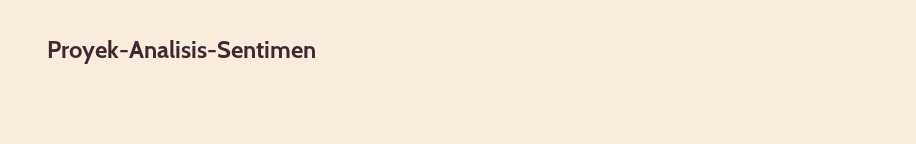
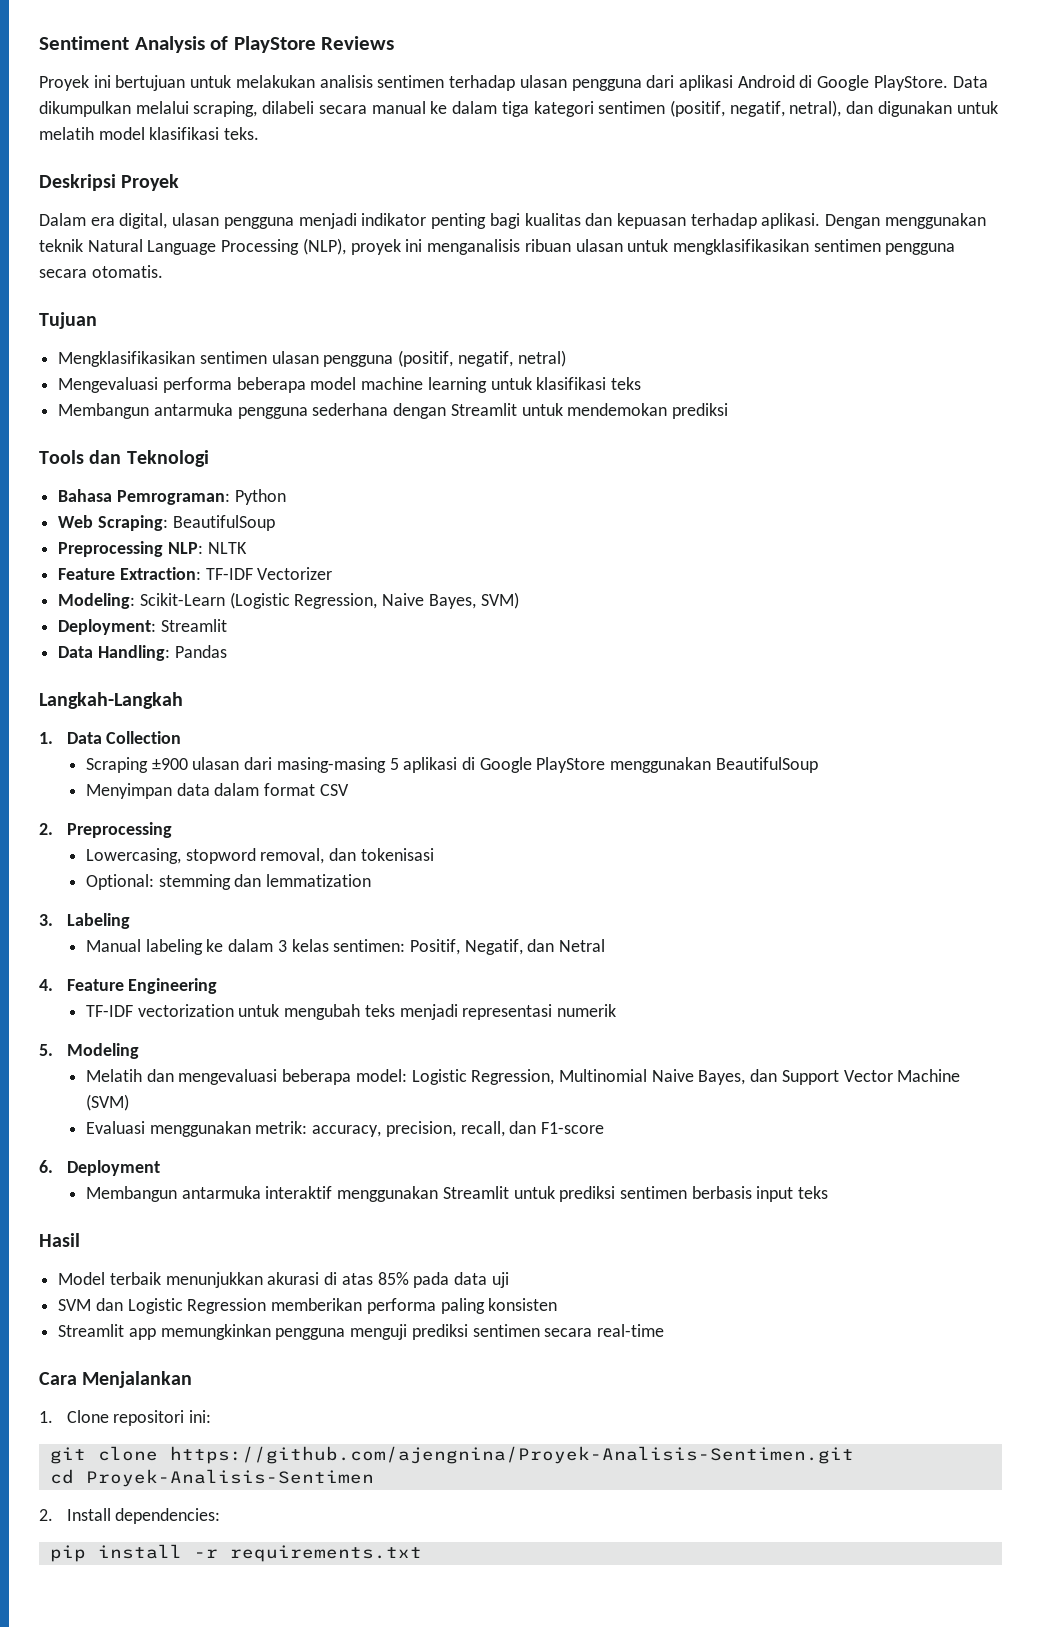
- Proyek-Analisis-Sentimen
+ Sentiment Analysis of PlayStore Reviews
+ Proyek ini bertujuan untuk melakukan analisis sentimen terhadap ulasan pengguna dari aplikasi Android di Google PlayStore. Data dikumpulkan melalui scraping, dilabeli secara manual ke dalam tiga kategori sentimen (positif, negatif, netral), dan digunakan untuk melatih model klasifikasi teks.
+ Deskripsi Proyek
+ Dalam era digital, ulasan pengguna menjadi indikator penting bagi kualitas dan kepuasan terhadap aplikasi. Dengan menggunakan teknik Natural Language Processing (NLP), proyek ini menganalisis ribuan ulasan untuk mengklasifikasikan sentimen pengguna secara otomatis.
+ Tujuan
+ Mengklasifikasikan sentimen ulasan pengguna (positif, negatif, netral)
+ Mengevaluasi performa beberapa model machine learning untuk klasifikasi teks
+ Membangun antarmuka pengguna sederhana dengan Streamlit untuk mendemokan prediksi
+ Tools dan Teknologi
+ Bahasa Pemrograman: Python
+ Web Scraping: BeautifulSoup
+ Preprocessing NLP: NLTK
+ Feature Extraction: TF-IDF Vectorizer
+ Modeling: Scikit-Learn (Logistic Regression, Naive Bayes, SVM)
+ Deployment: Streamlit
+ Data Handling: Pandas
+ Langkah-Langkah
+ 1. Data Collection
+ Scraping ±900 ulasan dari masing-masing 5 aplikasi di Google PlayStore menggunakan BeautifulSoup
+ Menyimpan data dalam format CSV
+ 2. Preprocessing
+ Lowercasing, stopword removal, dan tokenisasi
+ Optional: stemming dan lemmatization
+ 3. Labeling
+ Manual labeling ke dalam 3 kelas sentimen: Positif, Negatif, dan Netral
+ 4. Feature Engineering
+ TF-IDF vectorization untuk mengubah teks menjadi representasi numerik
+ 5. Modeling
+ Melatih dan mengevaluasi beberapa model: Logistic Regression, Multinomial Naive Bayes, dan Support Vector Machine (SVM)
+ Evaluasi menggunakan metrik: accuracy, precision, recall, dan F1-score
+ 6. Deployment
+ Membangun antarmuka interaktif menggunakan Streamlit untuk prediksi sentimen berbasis input teks
+ Hasil
+ Model terbaik menunjukkan akurasi di atas 85% pada data uji
+ SVM dan Logistic Regression memberikan performa paling konsisten
+ Streamlit app memungkinkan pengguna menguji prediksi sentimen secara real-time
+ Cara Menjalankan
+ 1. Clone repositori ini:
+ git clone https://github.com/ajengnina/Proyek-Analisis-Sentimen.git
+ cd Proyek-Analisis-Sentimen
+ 2. Install dependencies:
+ pip install -r requirements.txt

